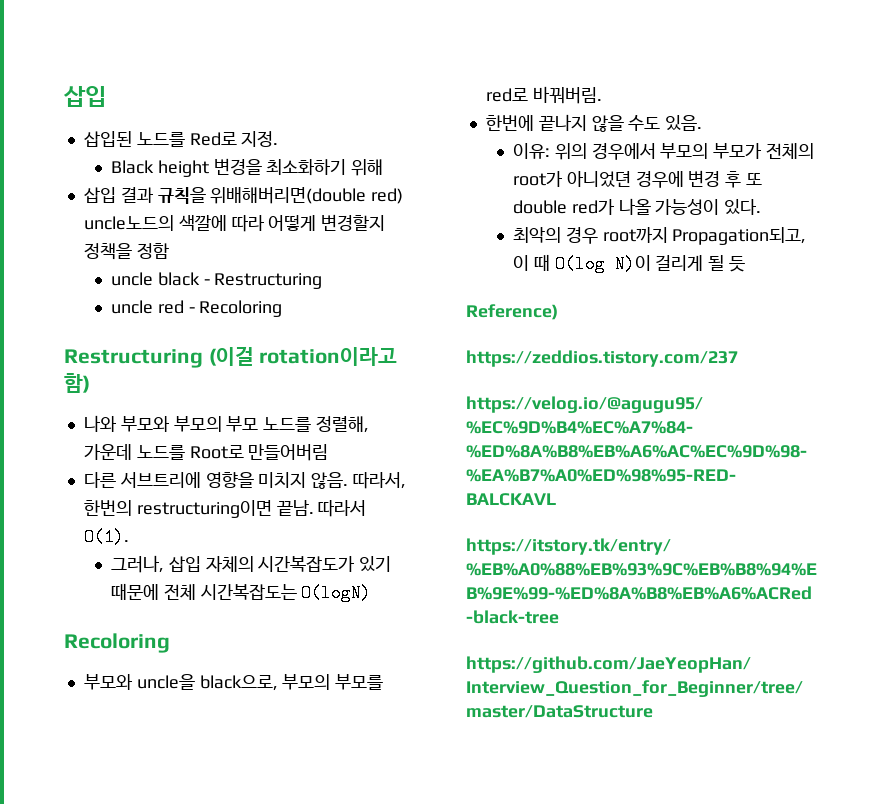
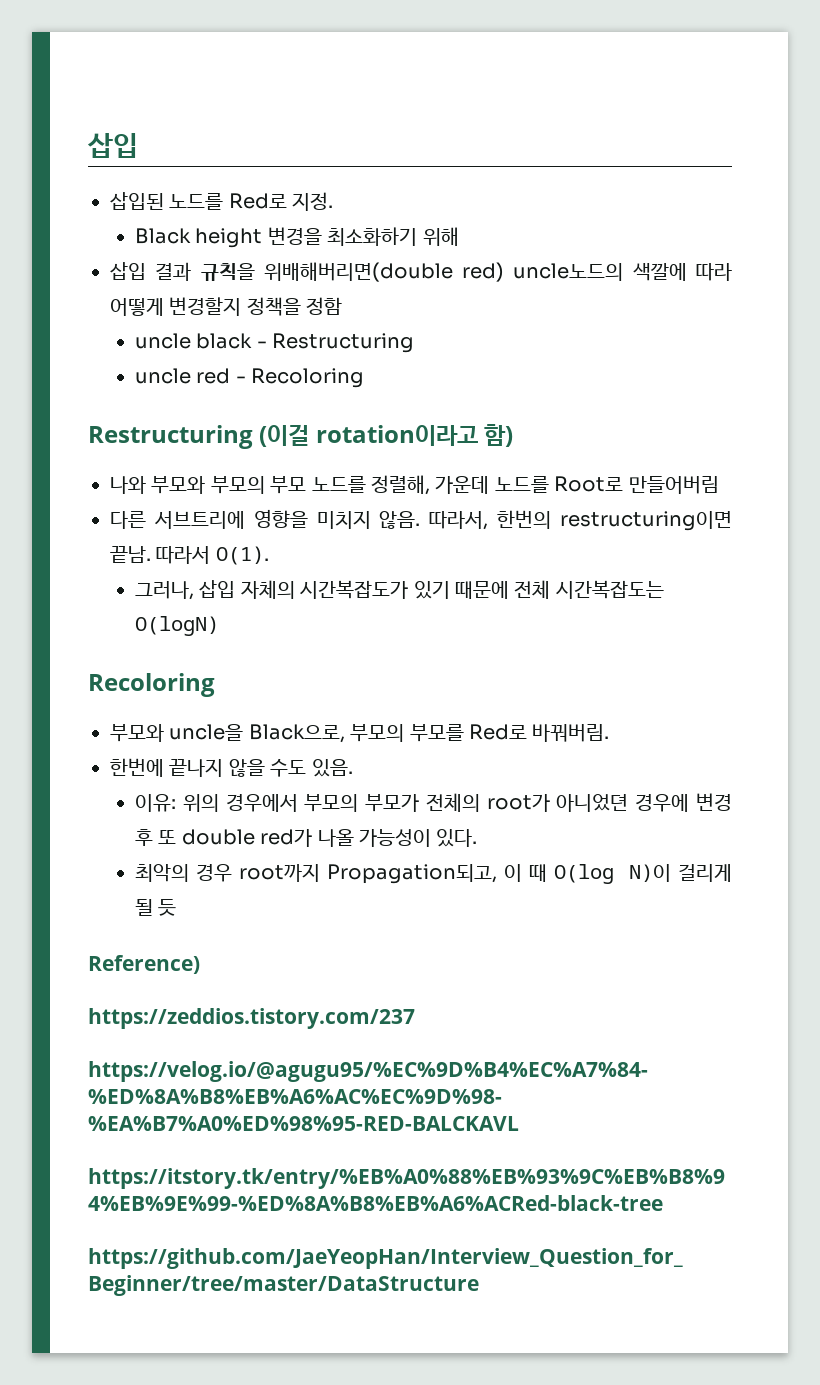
- 부모와 uncle을 black으로, 부모의 부모를 red로 바꿔버림.
+ 부모와 uncle을 Black으로, 부모의 부모를 Red로 바꿔버림.

